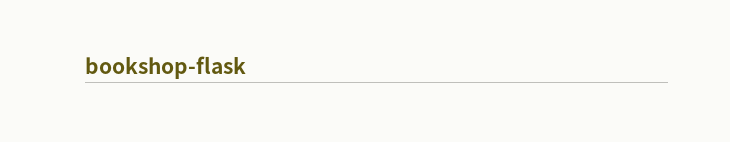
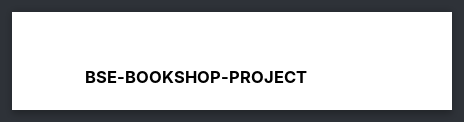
- bookshop-flask
+ BSE-BOOKSHOP-PROJECT

